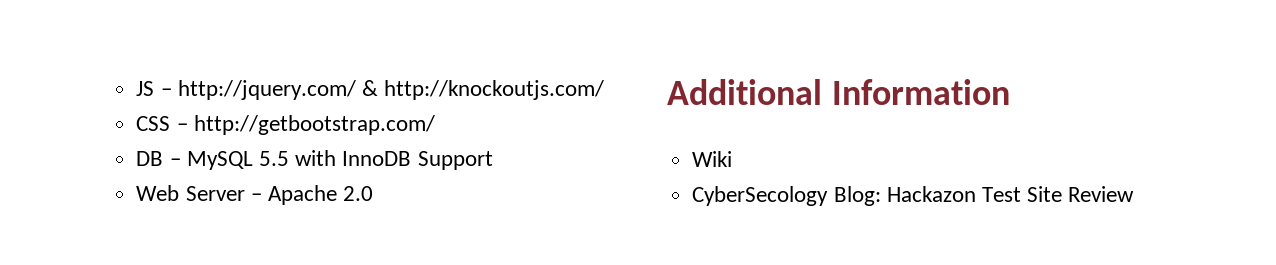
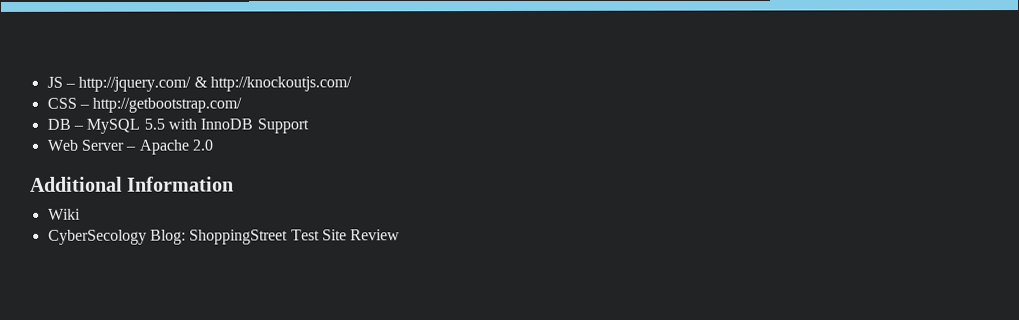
- CyberSecology Blog: Hackazon Test Site Review
+ CyberSecology Blog: ShoppingStreet Test Site Review

